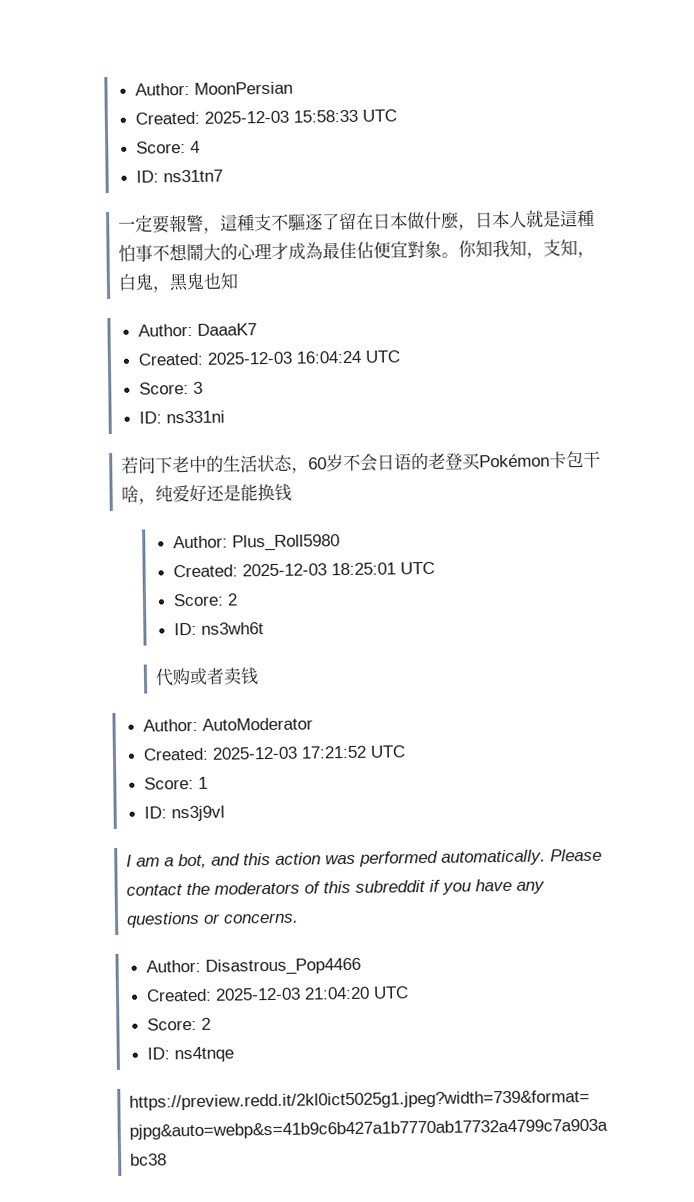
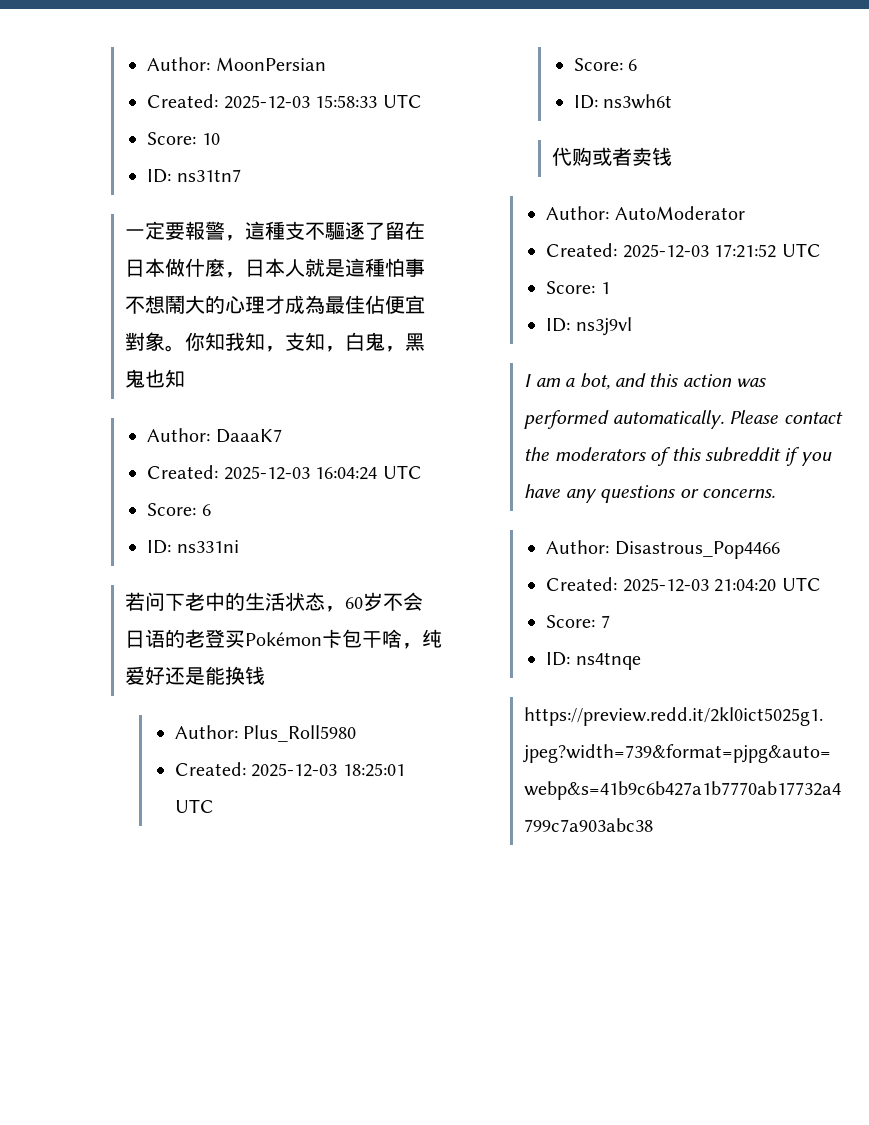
- Score: 4
+ Score: 10
  Created: 2025-12-03 16:04:24 UTC
- Score: 3
+ Score: 6
  Created: 2025-12-03 18:25:01 UTC
- Score: 2
+ Score: 6
  Created: 2025-12-03 21:04:20 UTC
- Score: 2
+ Score: 7

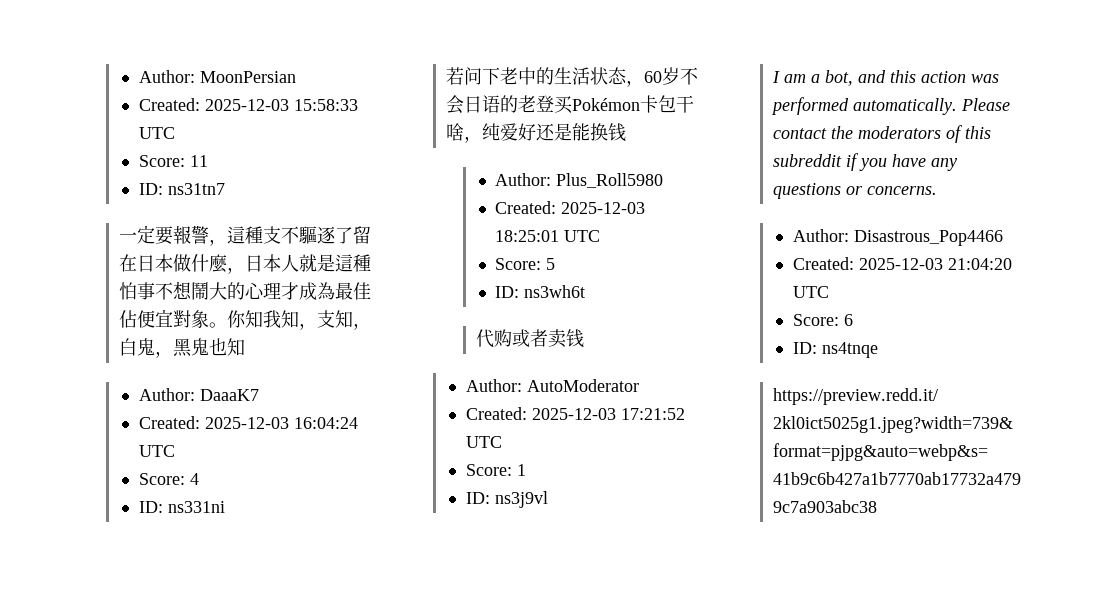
- Score: 10
+ Score: 11
  Created: 2025-12-03 16:04:24 UTC
- Score: 6
+ Score: 4
  Created: 2025-12-03 18:25:01 UTC
- Score: 6
+ Score: 5
- Score: 7
+ Score: 6

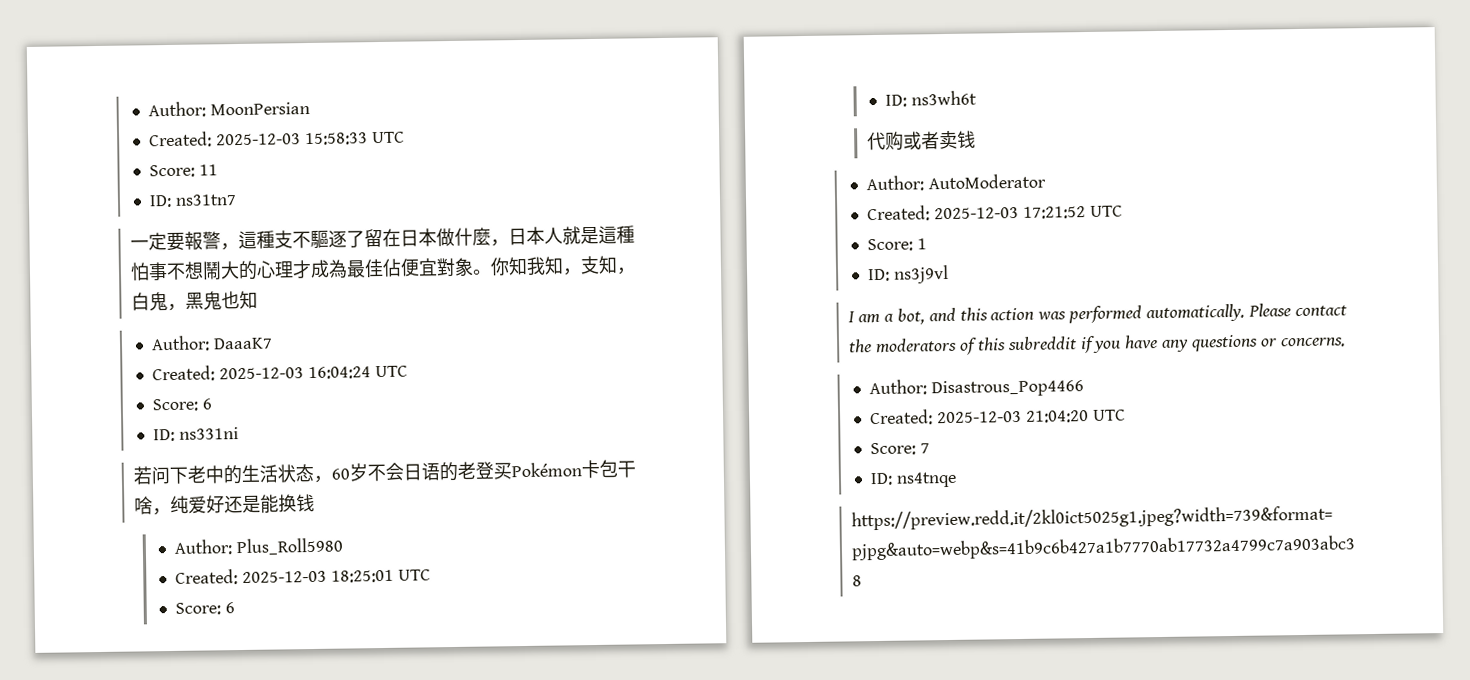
  Created: 2025-12-03 16:04:24 UTC
- Score: 4
+ Score: 6
  Created: 2025-12-03 18:25:01 UTC
- Score: 5
+ Score: 6
- Score: 6
+ Score: 7

